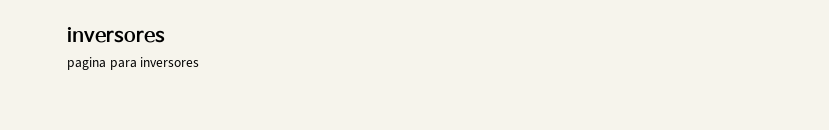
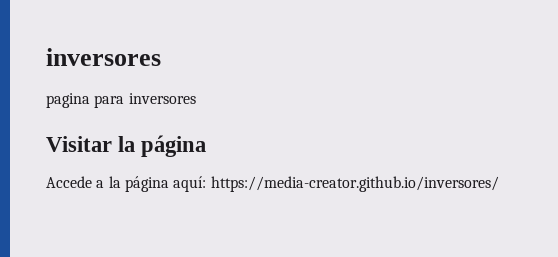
+ Visitar la página
+ Accede a la página aquí: https://media-creator.github.io/inversores/

